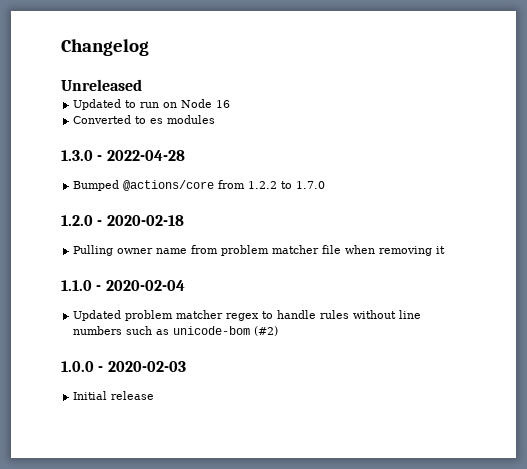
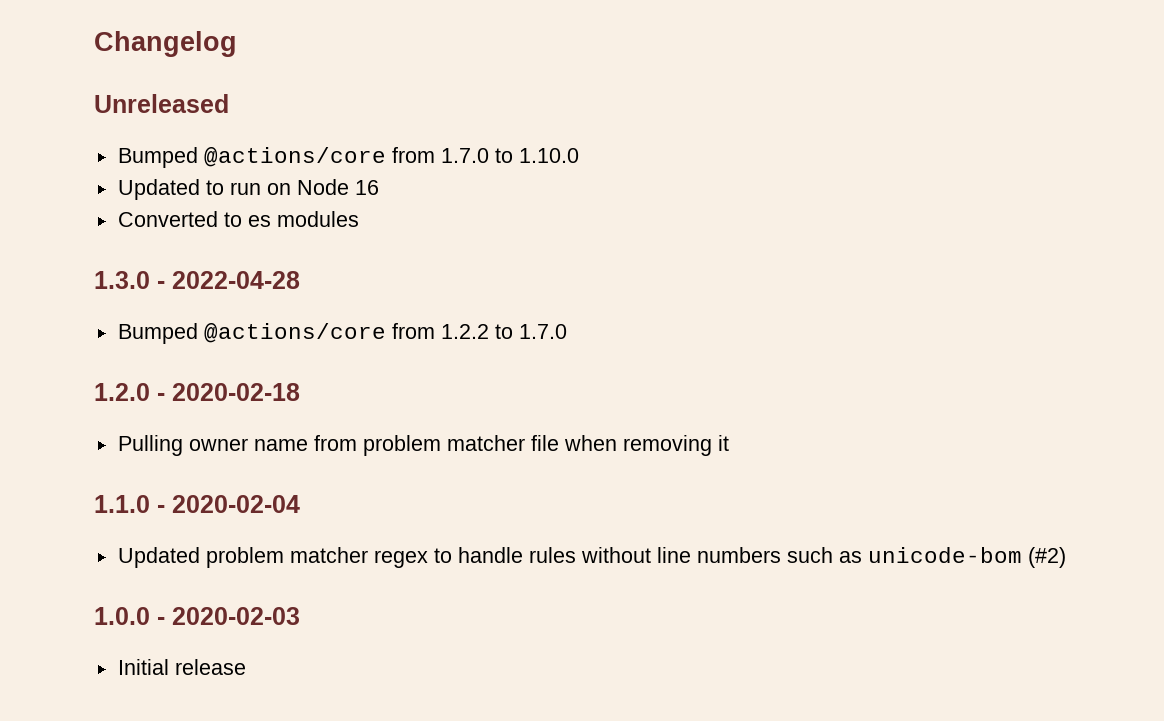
+ Bumped @actions/core from 1.7.0 to 1.10.0

